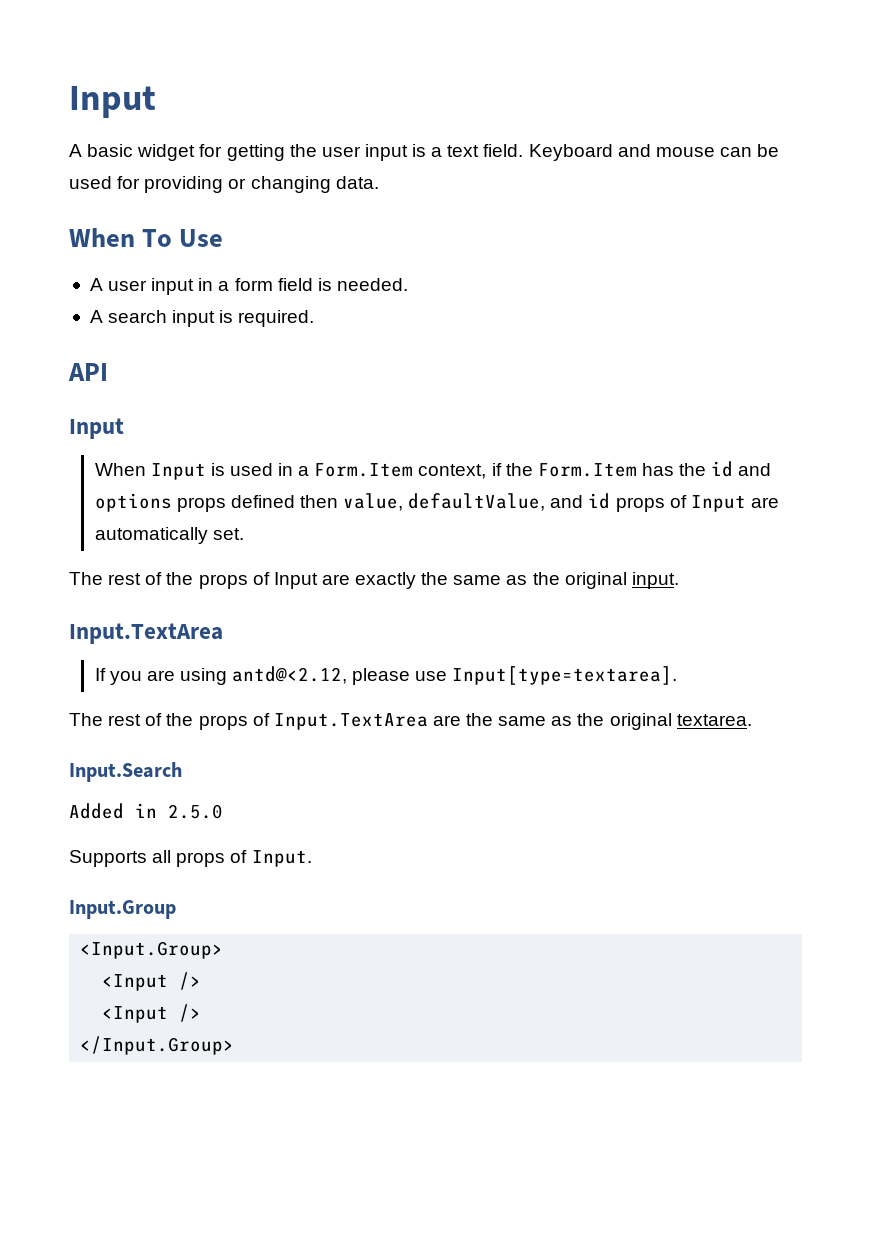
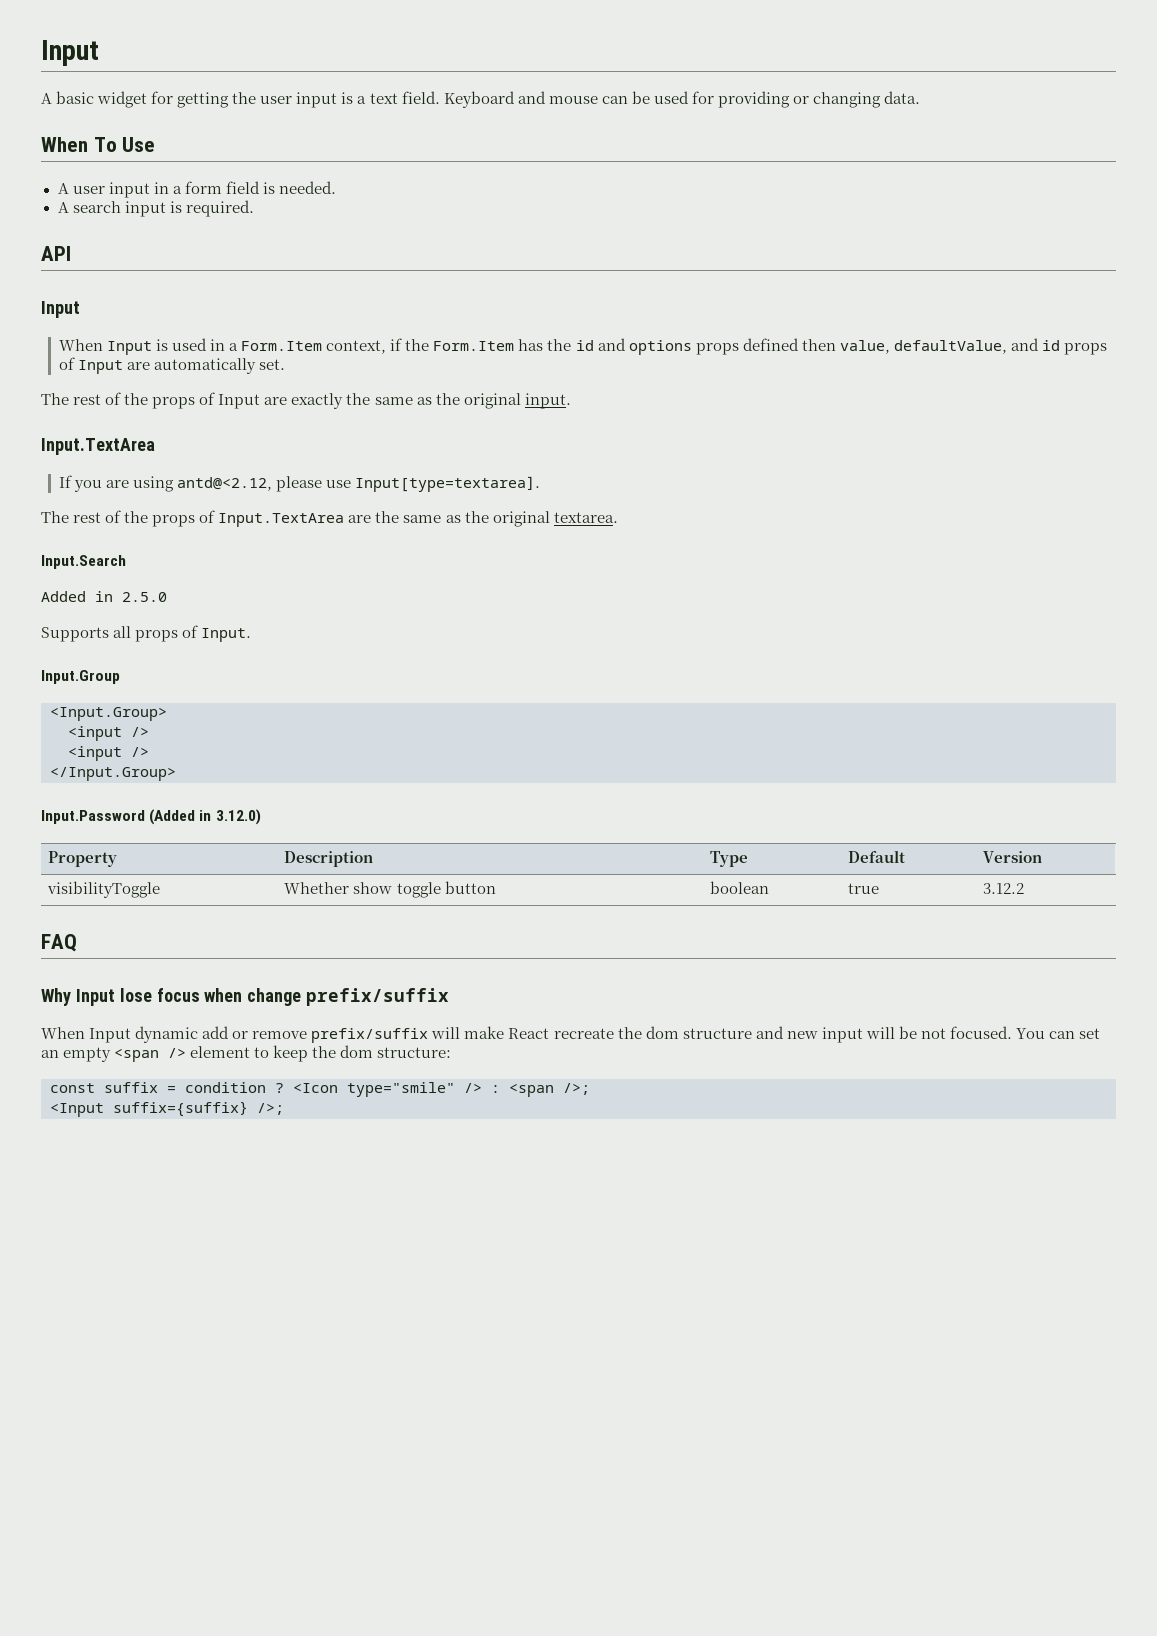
  <Input.Group>
- <Input />
- <Input />
+ <input />
+ <input />
+ Input.Password (Added in 3.12.0)
+ Property | Description | Type | Default | Version
+ visibilityToggle | Whether show toggle button | boolean | true | 3.12.2
+ FAQ
+ Why Input lose focus when change prefix/suffix
+ When Input dynamic add or remove prefix/suffix will make React recreate the dom structure and new input will be not focused. You can set an empty <span /> element to keep the dom structure:
+ const suffix = condition ? <Icon type="smile" /> : <span />;
+ <Input suffix={suffix} />;

